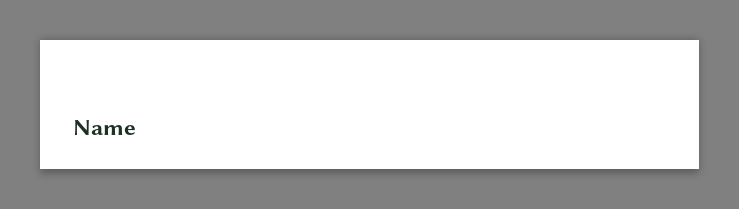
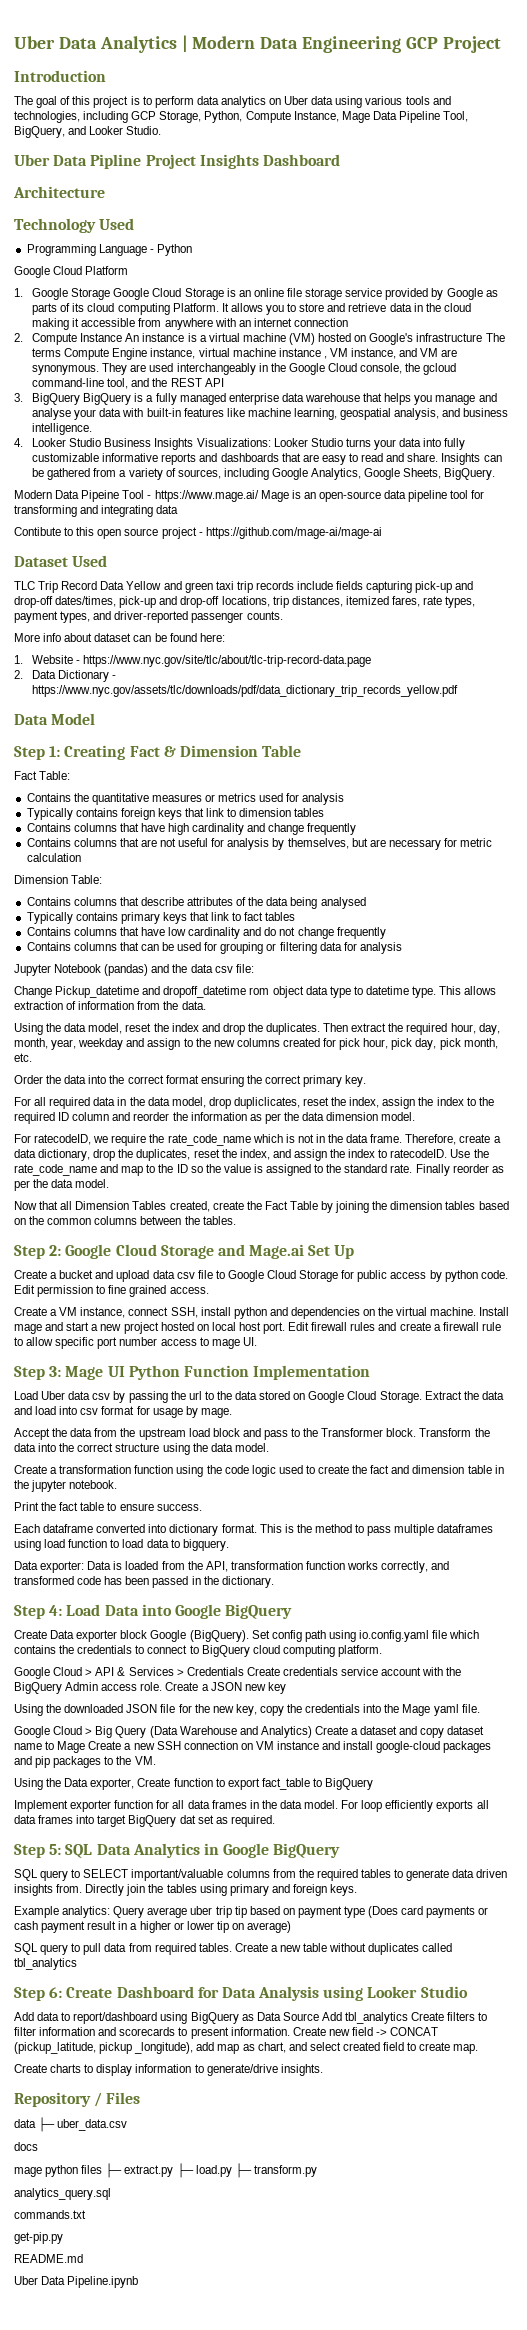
- Name
+ Uber Data Analytics | Modern Data Engineering GCP Project
+ Introduction
+ The goal of this project is to perform data analytics on Uber data using various tools and technologies, including GCP Storage, Python, Compute Instance, Mage Data Pipeline Tool, BigQuery, and Looker Studio.
+ Uber Data Pipline Project Insights Dashboard
+ Architecture
+ Technology Used
+ Programming Language - Python
+ Google Cloud Platform
+ 1. Google Storage Google Cloud Storage is an online file storage service provided by Google as parts of its cloud computing Platform. It allows you to store and retrieve data in the cloud making it accessible from anywhere with an internet connection
+ 2. Compute Instance An instance is a virtual machine (VM) hosted on Google's infrastructure The terms Compute Engine instance, virtual machine instance , VM instance, and VM are synonymous. They are used interchangeably in the Google Cloud console, the gcloud command-line tool, and the REST API
+ 3. BigQuery BigQuery is a fully managed enterprise data warehouse that helps you manage and analyse your data with built-in features like machine learning, geospatial analysis, and business intelligence.
+ 4. Looker Studio Business Insights Visualizations: Looker Studio turns your data into fully customizable informative reports and dashboards that are easy to read and share. Insights can be gathered from a variety of sources, including Google Analytics, Google Sheets, BigQuery.
+ Modern Data Pipeine Tool - https://www.mage.ai/ Mage is an open-source data pipeline tool for transforming and integrating data
+ Contibute to this open source project - https://github.com/mage-ai/mage-ai
+ Dataset Used
+ TLC Trip Record Data Yellow and green taxi trip records include fields capturing pick-up and drop-off dates/times, pick-up and drop-off locations, trip distances, itemized fares, rate types, payment types, and driver-reported passenger counts.
+ More info about dataset can be found here:
+ 1. Website - https://www.nyc.gov/site/tlc/about/tlc-trip-record-data.page
+ 2. Data Dictionary - https://www.nyc.gov/assets/tlc/downloads/pdf/data_dictionary_trip_records_yellow.pdf
+ Data Model
+ Step 1: Creating Fact & Dimension Table
+ Fact Table:
+ Contains the quantitative measures or metrics used for analysis
+ Typically contains foreign keys that link to dimension tables
+ Contains columns that have high cardinality and change frequently
+ Contains columns that are not useful for analysis by themselves, but are necessary for metric calculation
+ Dimension Table:
+ Contains columns that describe attributes of the data being analysed
+ Typically contains primary keys that link to fact tables
+ Contains columns that have low cardinality and do not change frequently
+ Contains columns that can be used for grouping or filtering data for analysis
+ Jupyter Notebook (pandas) and the data csv file:
+ Change Pickup_datetime and dropoff_datetime rom object data type to datetime type. This allows extraction of information from the data.
+ Using the data model, reset the index and drop the duplicates. Then extract the required hour, day, month, year, weekday and assign to the new columns created for pick hour, pick day, pick month, etc.
+ Order the data into the correct format ensuring the correct primary key.
+ For all required data in the data model, drop dupliclicates, reset the index, assign the index to the required ID column and reorder the information as per the data dimension model.
+ For ratecodeID, we require the rate_code_name which is not in the data frame. Therefore, create a data dictionary, drop the duplicates, reset the index, and assign the index to ratecodeID. Use the rate_code_name and map to the ID so the value is assigned to the standard rate. Finally reorder as per the data model.
+ Now that all Dimension Tables created, create the Fact Table by joining the dimension tables based on the common columns between the tables.
+ Step 2: Google Cloud Storage and Mage.ai Set Up
+ Create a bucket and upload data csv file to Google Cloud Storage for public access by python code. Edit permission to fine grained access.
+ Create a VM instance, connect SSH, install python and dependencies on the virtual machine. Install mage and start a new project hosted on local host port. Edit firewall rules and create a firewall rule to allow specific port number access to mage UI.
+ Step 3: Mage UI Python Function Implementation
+ Load Uber data csv by passing the url to the data stored on Google Cloud Storage. Extract the data and load into csv format for usage by mage.
+ Accept the data from the upstream load block and pass to the Transformer block. Transform the data into the correct structure using the data model.
+ Create a transformation function using the code logic used to create the fact and dimension table in the jupyter notebook.
+ Print the fact table to ensure success.
+ Each dataframe converted into dictionary format. This is the method to pass multiple dataframes using load function to load data to bigquery.
+ Data exporter: Data is loaded from the API, transformation function works correctly, and transformed code has been passed in the dictionary.
+ Step 4: Load Data into Google BigQuery
+ Create Data exporter block Google (BigQuery). Set config path using io.config.yaml file which contains the credentials to connect to BigQuery cloud computing platform.
+ Google Cloud > API & Services > Credentials Create credentials service account with the BigQuery Admin access role. Create a JSON new key
+ Using the downloaded JSON file for the new key, copy the credentials into the Mage yaml file.
+ Google Cloud > Big Query (Data Warehouse and Analytics) Create a dataset and copy dataset name to Mage Create a new SSH connection on VM instance and install google-cloud packages and pip packages to the VM.
+ Using the Data exporter, Create function to export fact_table to BigQuery
+ Implement exporter function for all data frames in the data model. For loop efficiently exports all data frames into target BigQuery dat set as required.
+ Step 5: SQL Data Analytics in Google BigQuery
+ SQL query to SELECT important/valuable columns from the required tables to generate data driven insights from. Directly join the tables using primary and foreign keys.
+ Example analytics: Query average uber trip tip based on payment type (Does card payments or cash payment result in a higher or lower tip on average)
+ SQL query to pull data from required tables. Create a new table without duplicates called tbl_analytics
+ Step 6: Create Dashboard for Data Analysis using Looker Studio
+ Add data to report/dashboard using BigQuery as Data Source Add tbl_analytics Create filters to filter information and scorecards to present information. Create new field -> CONCAT (pickup_latitude, pickup _longitude), add map as chart, and select created field to create map.
+ Create charts to display information to generate/drive insights.
+ Repository / Files
+ data ├─ uber_data.csv
+ docs
+ mage python files ├─ extract.py ├─ load.py ├─ transform.py
+ analytics_query.sql
+ commands.txt
+ get-pip.py
+ README.md
+ Uber Data Pipeline.ipynb

